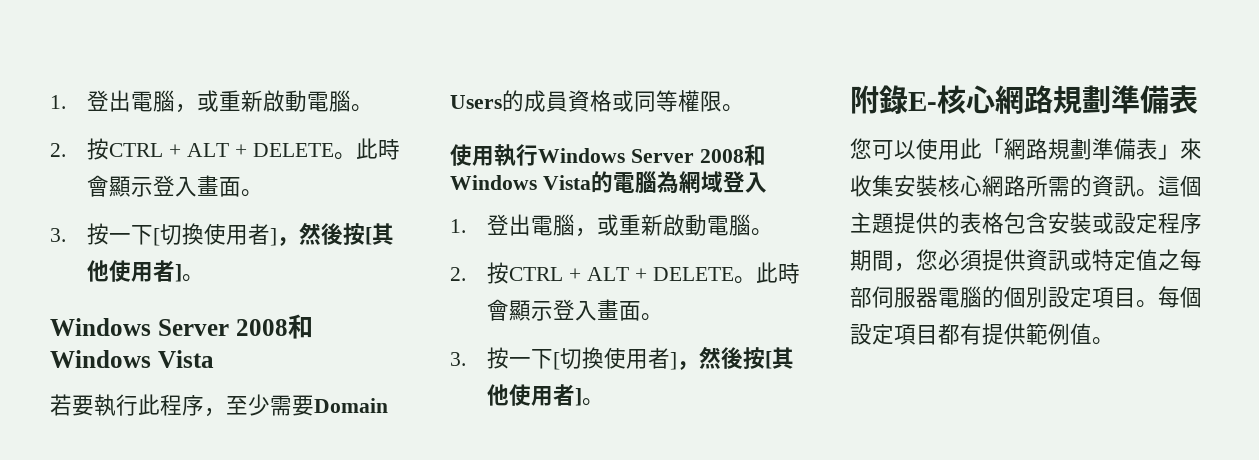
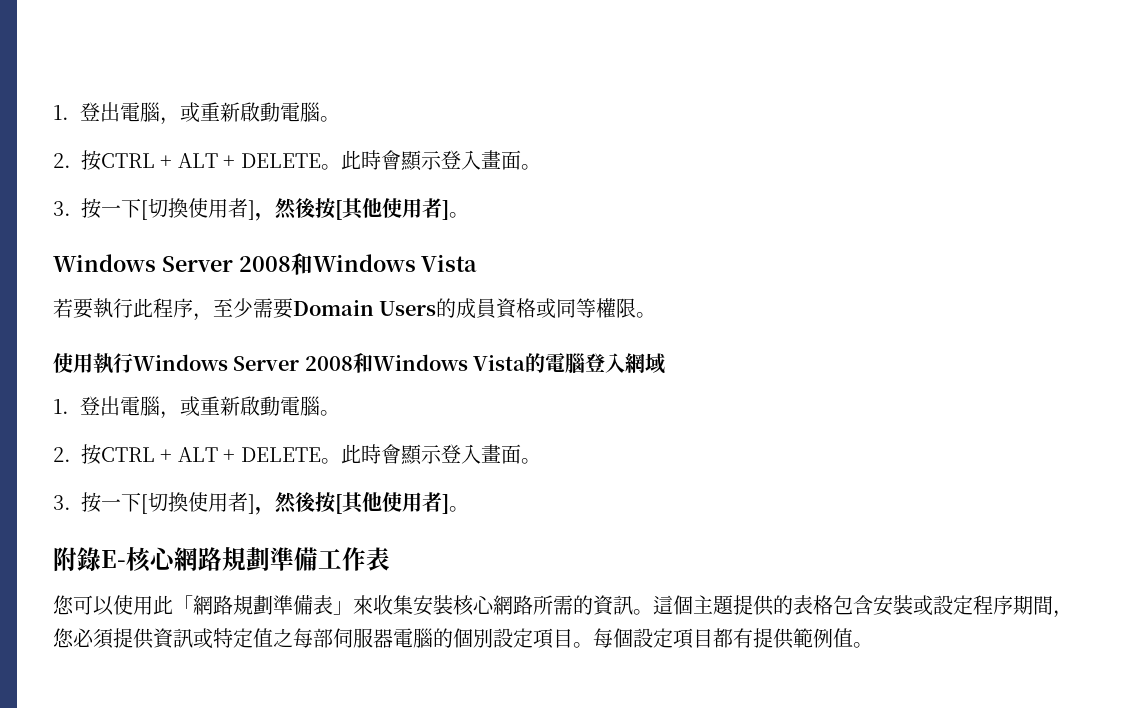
- 使用執行Windows Server 2008和Windows Vista的電腦為網域登入
+ 使用執行Windows Server 2008和Windows Vista的電腦登入網域
- 附錄E-核心網路規劃準備表
+ 附錄E-核心網路規劃準備工作表

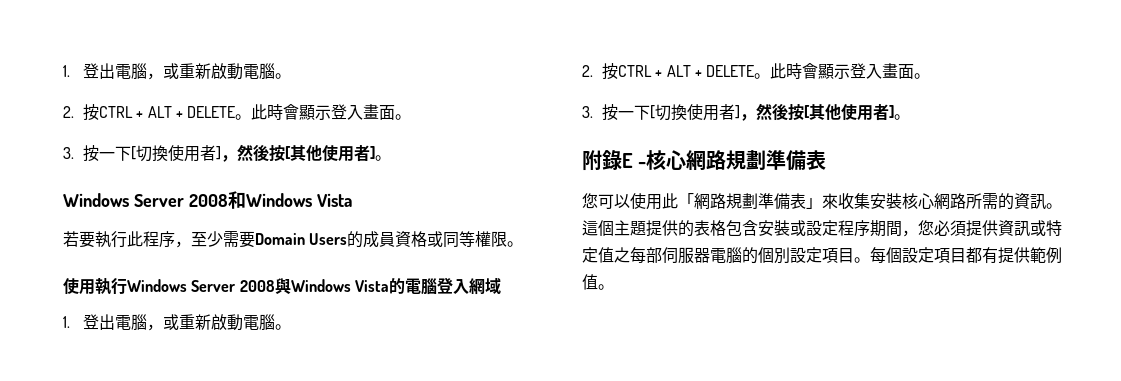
- 使用執行Windows Server 2008和Windows Vista的電腦登入網域
+ 使用執行Windows Server 2008與Windows Vista的電腦登入網域
- 附錄E-核心網路規劃準備工作表
+ 附錄E -核心網路規劃準備表

